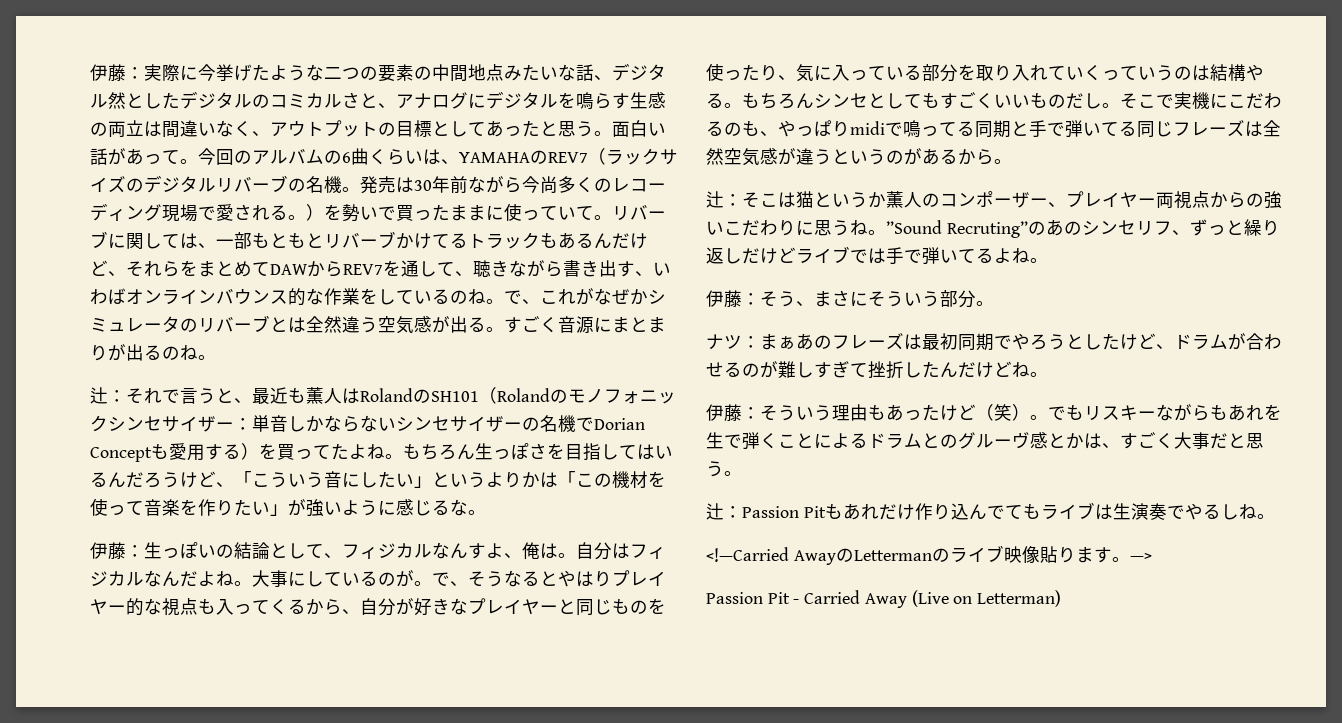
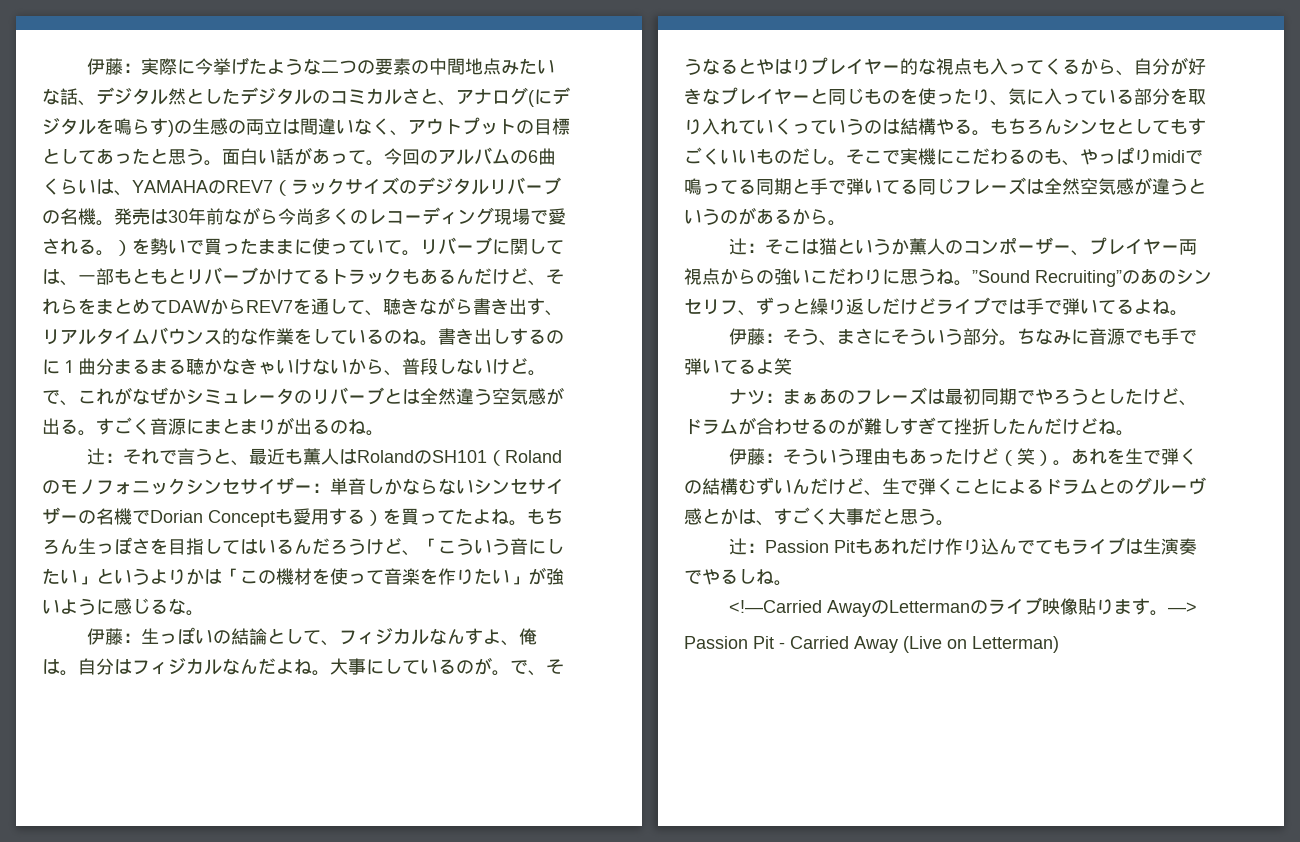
- 伊藤：実際に今挙げたような二つの要素の中間地点みたいな話、デジタル然としたデジタルのコミカルさと、アナログにデジタルを鳴らす生感の両立は間違いなく、アウトプットの目標としてあったと思う。
+ 伊藤：実際に今挙げたような二つの要素の中間地点みたいな話、デジタル然としたデジタルのコミカルさと、アナログ(にデジタルを鳴らす)の生感の両立は間違いなく、アウトプットの目標としてあったと思う。
- リバーブに関しては、一部もともとリバーブかけてるトラックもあるんだけど、それらをまとめてDAWからREV7を通して、聴きながら書き出す、いわばオンラインバウンス的な作業をしているのね。
+ リバーブに関しては、一部もともとリバーブかけてるトラックもあるんだけど、それらをまとめてDAWからREV7を通して、聴きながら書き出す、リアルタイムバウンス的な作業をしているのね。
+ 書き出しするのに１曲分まるまる聴かなきゃいけないから、普段しないけど。
- 辻：そこは猫というか薫人のコンポーザー、プレイヤー両視点からの強いこだわりに思うね。”Sound Recruting”のあのシンセリフ、ずっと繰り返しだけどライブでは手で弾いてるよね。
+ 辻：そこは猫というか薫人のコンポーザー、プレイヤー両視点からの強いこだわりに思うね。”Sound Recruiting”のあのシンセリフ、ずっと繰り返しだけどライブでは手で弾いてるよね。
+ ちなみに音源でも手で弾いてるよ笑
- でもリスキーながらもあれを生で弾くことによるドラムとのグルーヴ感とかは、すごく大事だと思う。
+ あれを生で弾くの結構むずいんだけど、生で弾くことによるドラムとのグルーヴ感とかは、すごく大事だと思う。

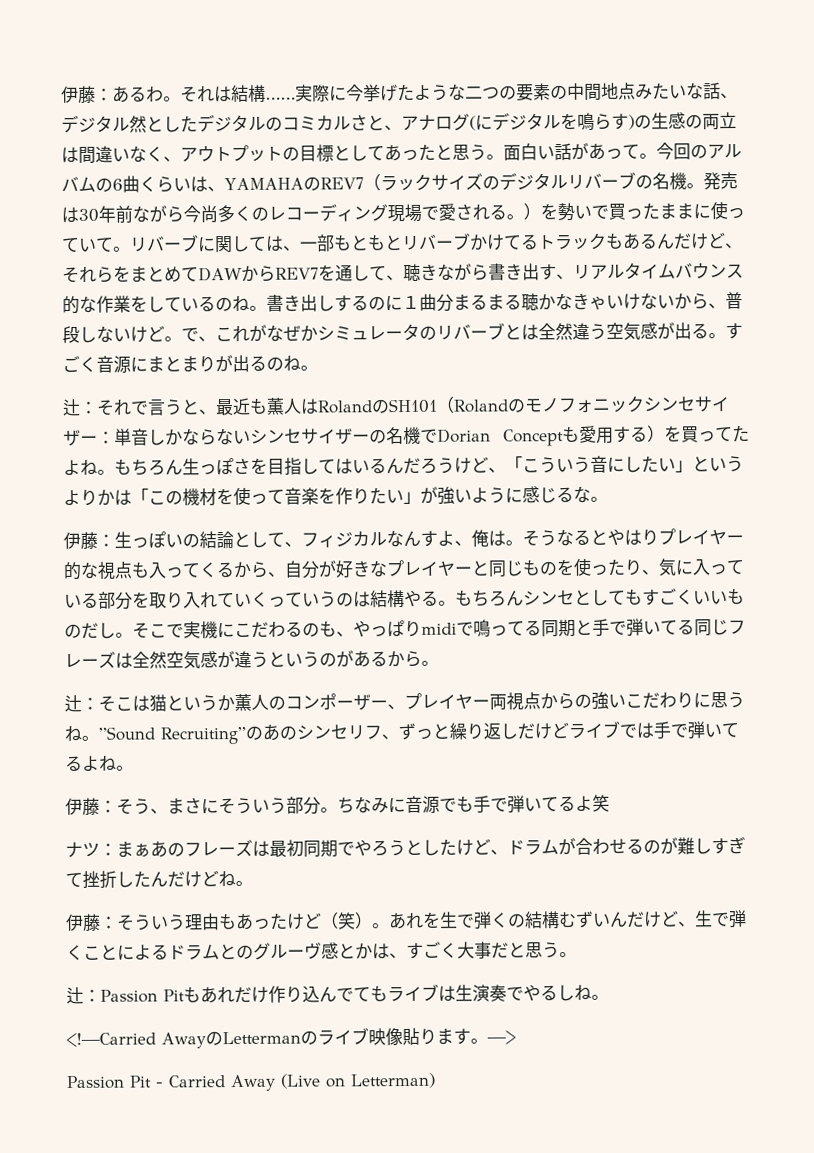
- 伊藤：実際に今挙げたような二つの要素の中間地点みたいな話、デジタル然としたデジタルのコミカルさと、アナログ(にデジタルを鳴らす)の生感の両立は間違いなく、アウトプットの目標としてあったと思う。
+ 伊藤：あるわ。それは結構……実際に今挙げたような二つの要素の中間地点みたいな話、デジタル然としたデジタルのコミカルさと、アナログ(にデジタルを鳴らす)の生感の両立は間違いなく、アウトプットの目標としてあったと思う。
- 自分はフィジカルなんだよね。大事にしているのが。で、そうなるとやはりプレイヤー的な視点も入ってくるから、自分が好きなプレイヤーと同じものを使ったり、気に入っている部分を取り入れていくっていうのは結構やる。
+ そうなるとやはりプレイヤー的な視点も入ってくるから、自分が好きなプレイヤーと同じものを使ったり、気に入っている部分を取り入れていくっていうのは結構やる。

